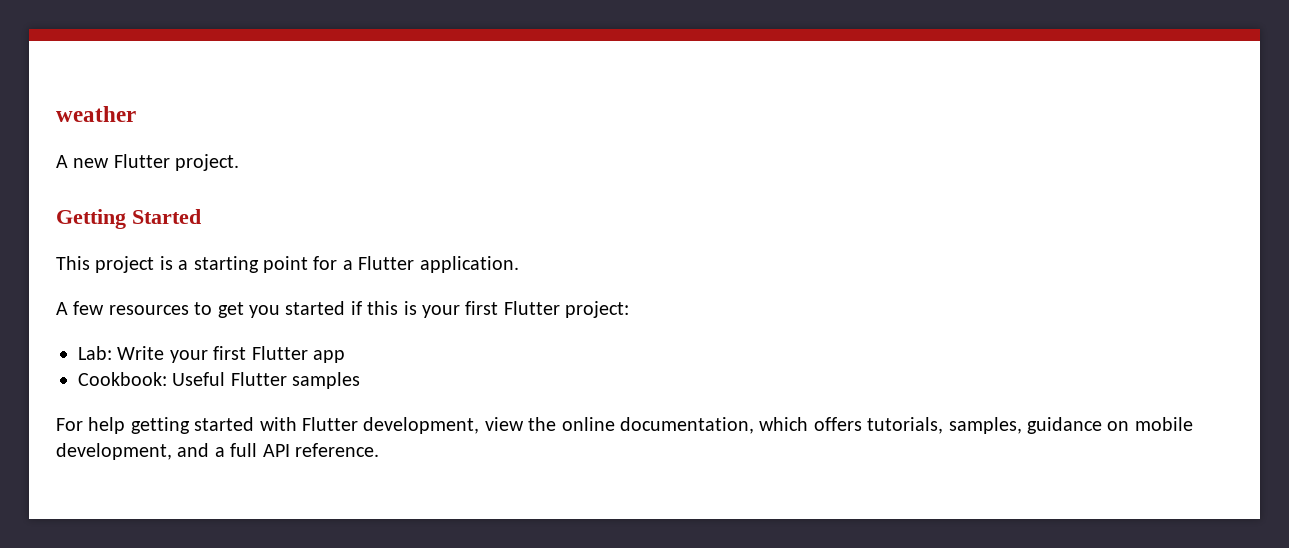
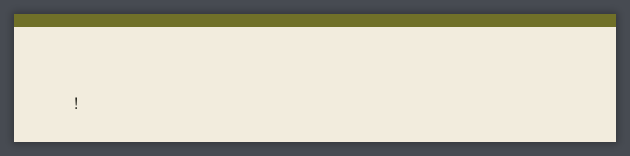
- weather
- A new Flutter project.
- Getting Started
- This project is a starting point for a Flutter application.
- A few resources to get you started if this is your first Flutter project:
- Lab: Write your first Flutter app
- Cookbook: Useful Flutter samples
- For help getting started with Flutter development, view the online documentation, which offers tutorials, samples, guidance on mobile development, and a full API reference.
+ !

